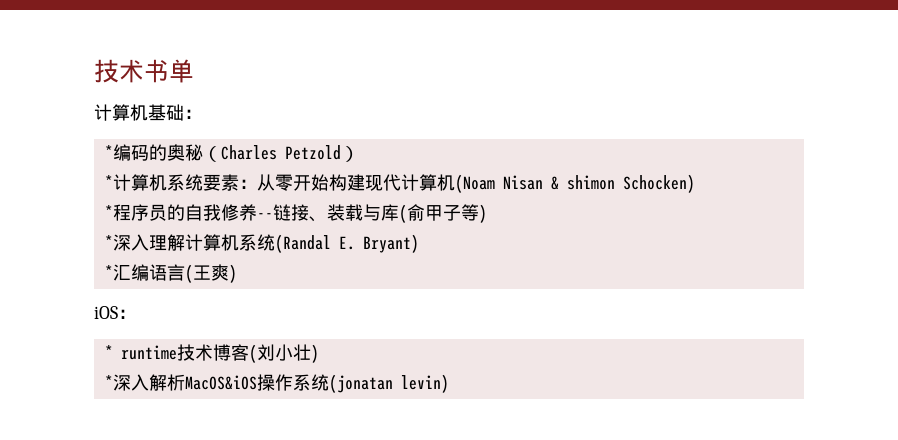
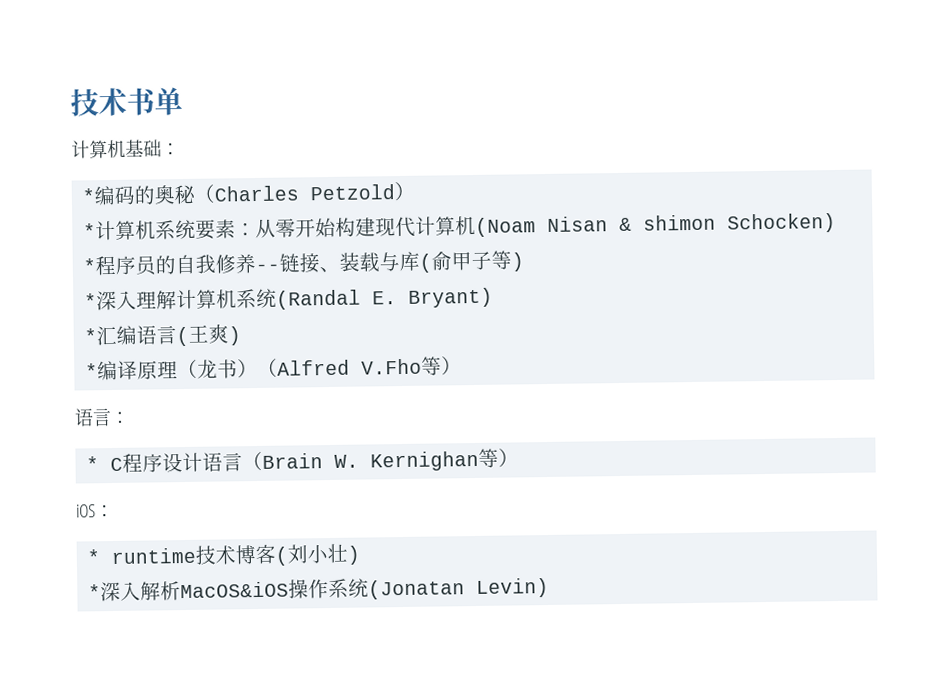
+ *编译原理（龙书）（Alfred V.Fho等）
+ 语言：
+ * C程序设计语言（Brain W. Kernighan等）
- *深入解析MacOS&iOS操作系统(jonatan levin)
+ *深入解析MacOS&iOS操作系统(Jonatan Levin)

